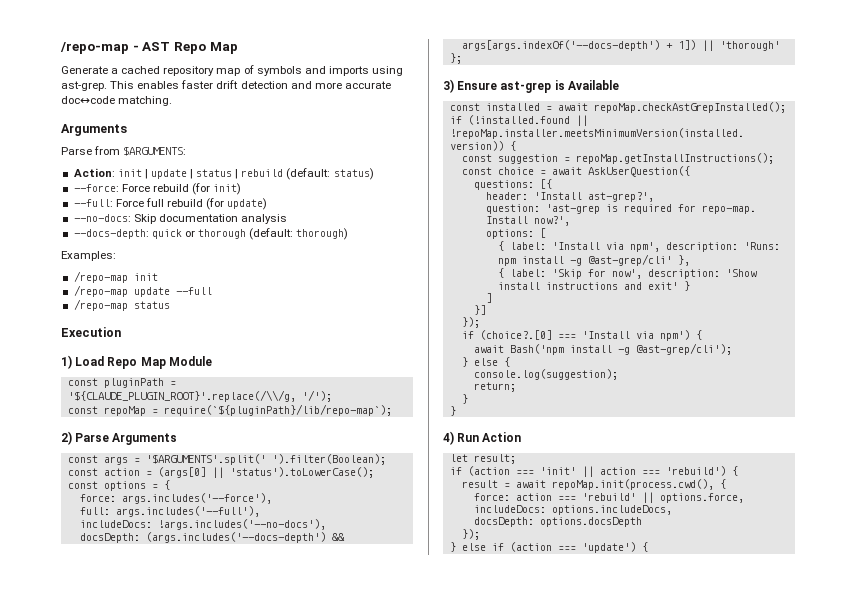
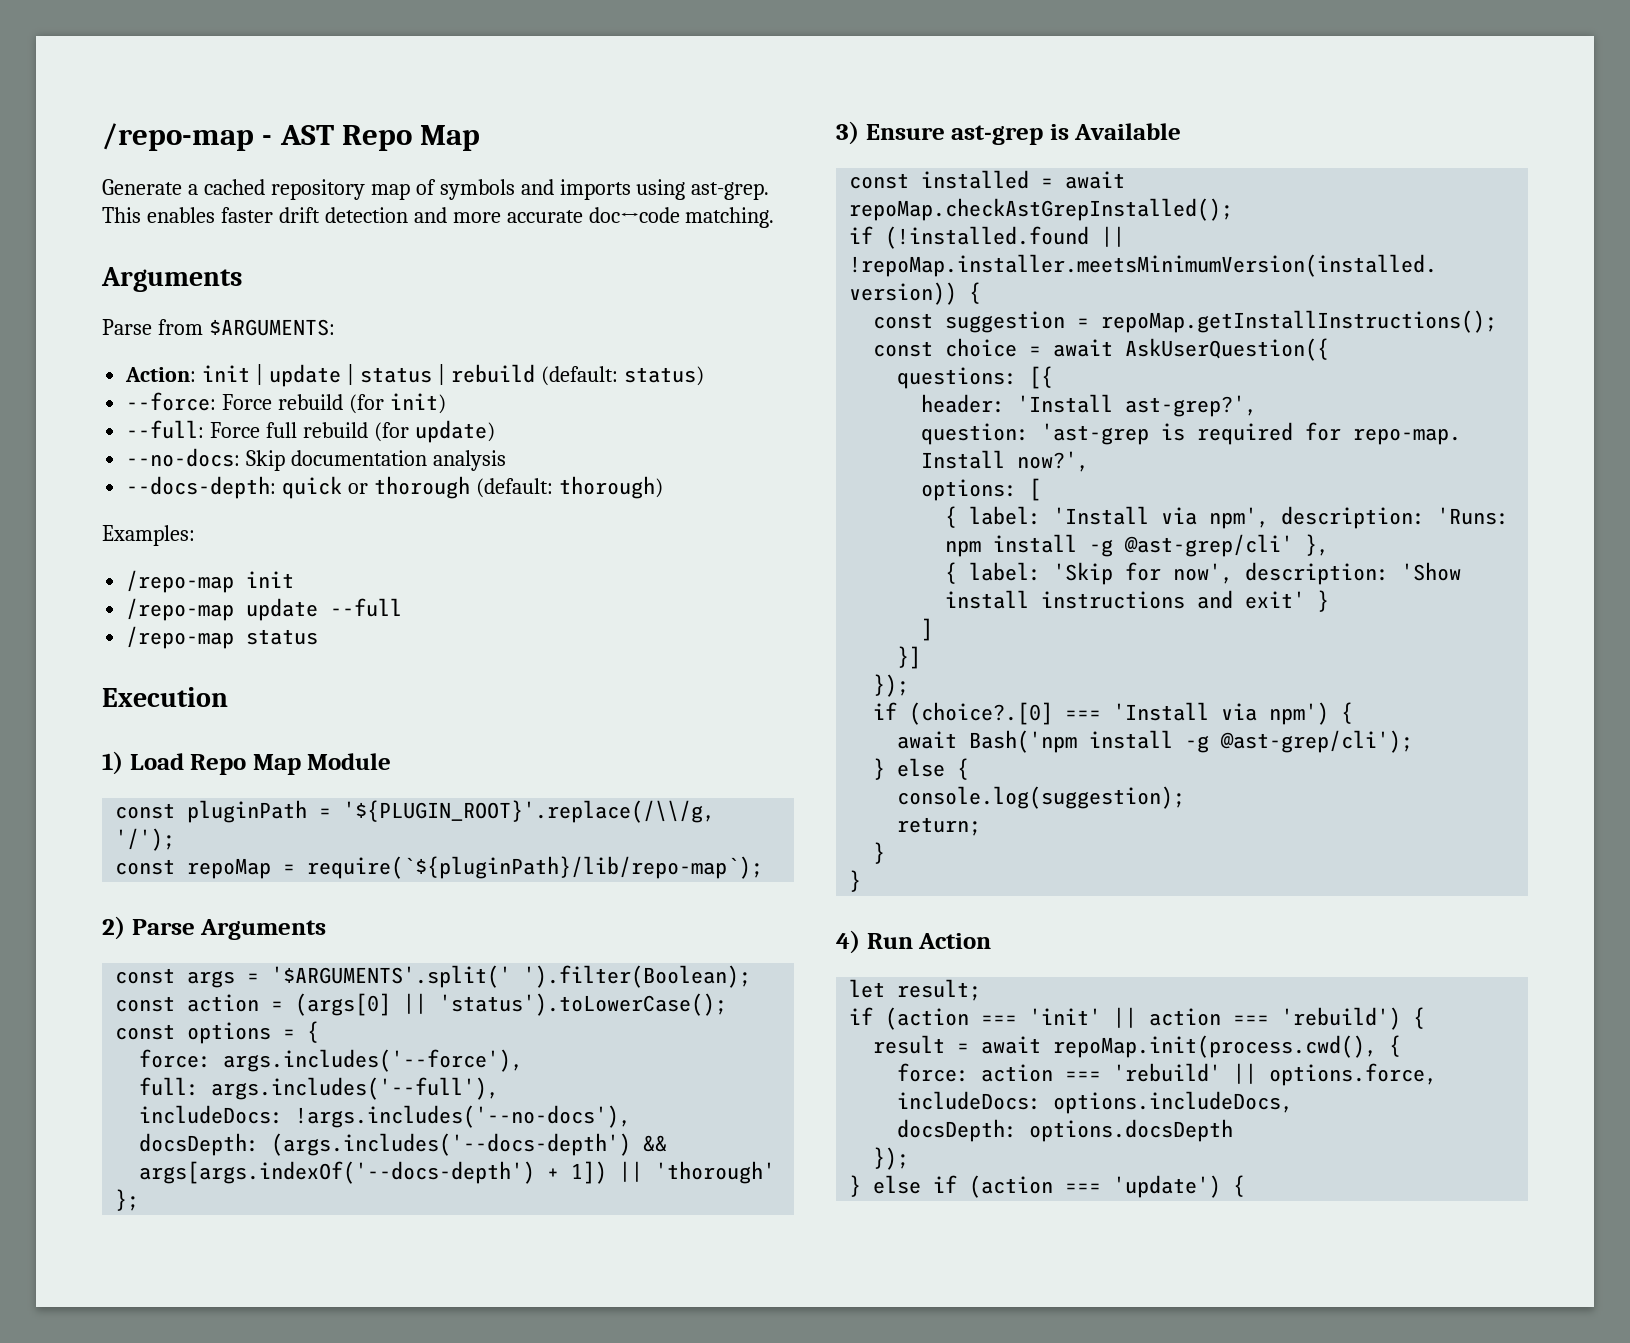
- const pluginPath = '${CLAUDE_PLUGIN_ROOT}'.replace(/\\/g, '/');
+ const pluginPath = '${PLUGIN_ROOT}'.replace(/\\/g, '/');

